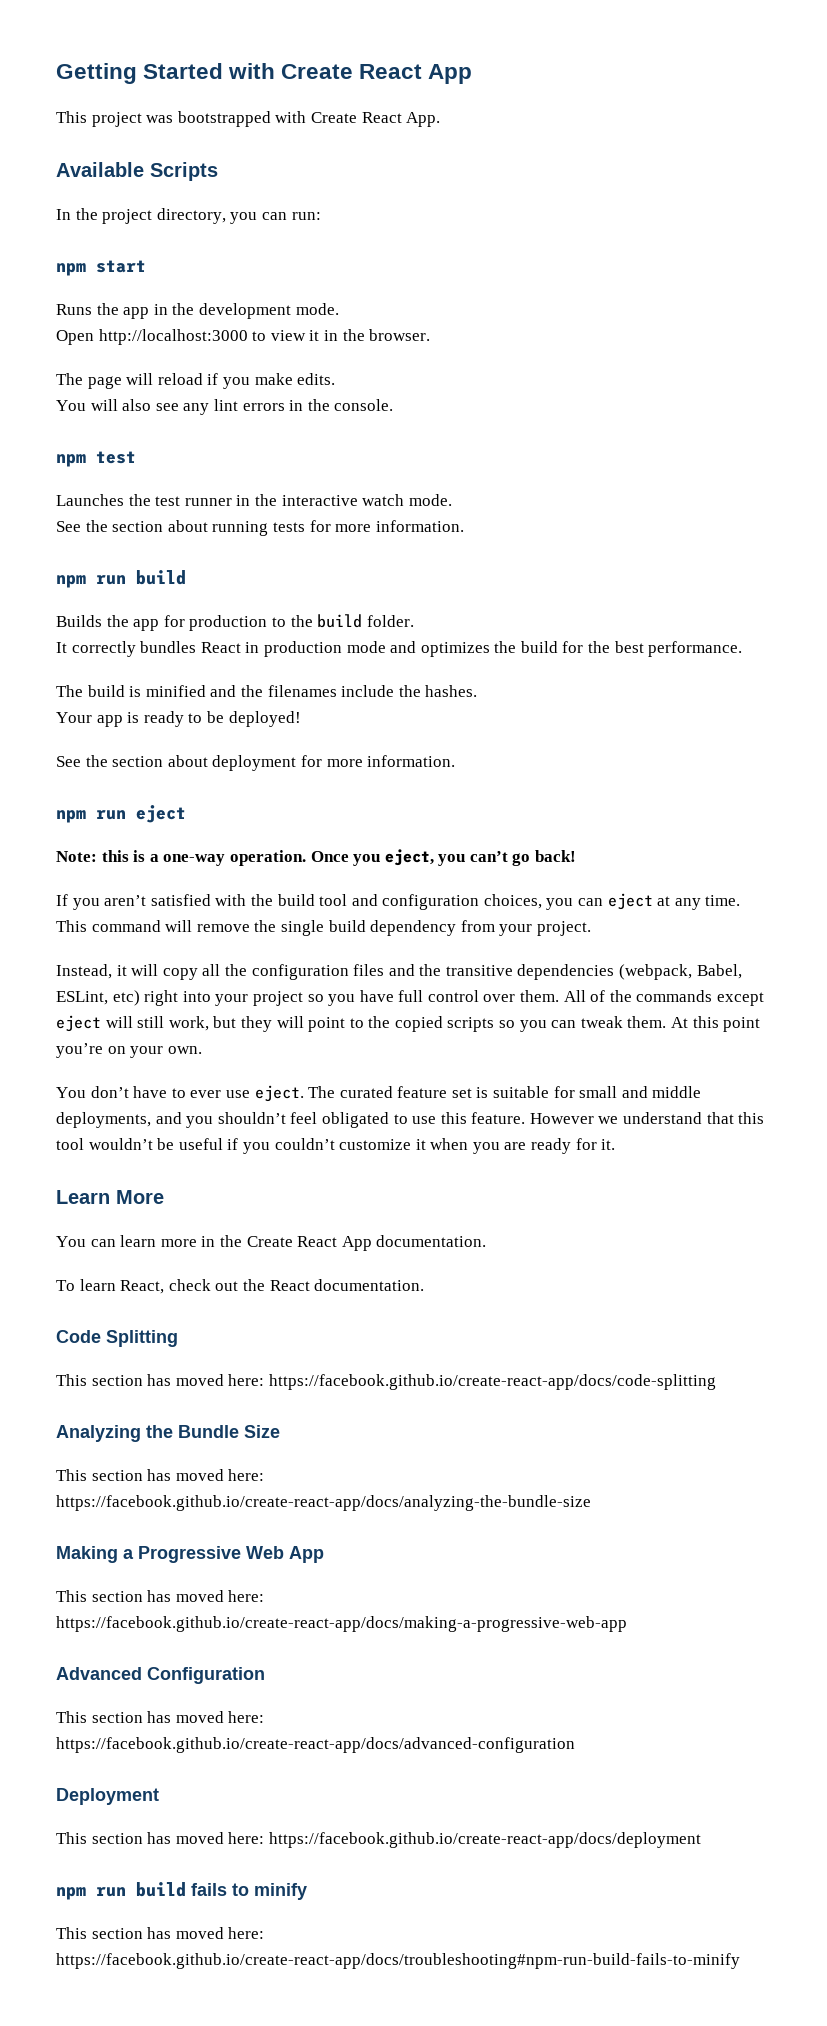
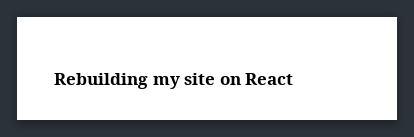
- Getting Started with Create React App
- This project was bootstrapped with Create React App.
- Available Scripts
- In the project directory, you can run:
- npm start
- Runs the app in the development mode.
- Open http://localhost:3000 to view it in the browser.
- The page will reload if you make edits.
- You will also see any lint errors in the console.
- npm test
- Launches the test runner in the interactive watch mode.
- See the section about running tests for more information.
- npm run build
- Builds the app for production to the build folder.
- It correctly bundles React in production mode and optimizes the build for the best performance.
- The build is minified and the filenames include the hashes.
- Your app is ready to be deployed!
- See the section about deployment for more information.
- npm run eject
- Note: this is a one-way operation. Once you eject, you can’t go back!
- If you aren’t satisfied with the build tool and configuration choices, you can eject at any time. This command will remove the single build dependency from your project.
- Instead, it will copy all the configuration files and the transitive dependencies (webpack, Babel, ESLint, etc) right into your project so you have full control over them. All of the commands except eject will still work, but they will point to the copied scripts so you can tweak them. At this point you’re on your own.
- You don’t have to ever use eject. The curated feature set is suitable for small and middle deployments, and you shouldn’t feel obligated to use this feature. However we understand that this tool wouldn’t be useful if you couldn’t customize it when you are ready for it.
- Learn More
- You can learn more in the Create React App documentation.
- To learn React, check out the React documentation.
- Code Splitting
- This section has moved here: https://facebook.github.io/create-react-app/docs/code-splitting
- Analyzing the Bundle Size
- This section has moved here: https://facebook.github.io/create-react-app/docs/analyzing-the-bundle-size
- Making a Progressive Web App
- This section has moved here: https://facebook.github.io/create-react-app/docs/making-a-progressive-web-app
- Advanced Configuration
- This section has moved here: https://facebook.github.io/create-react-app/docs/advanced-configuration
- Deployment
- This section has moved here: https://facebook.github.io/create-react-app/docs/deployment
- npm run build fails to minify
- This section has moved here: https://facebook.github.io/create-react-app/docs/troubleshooting#npm-run-build-fails-to-minify
+ Rebuilding my site on React

